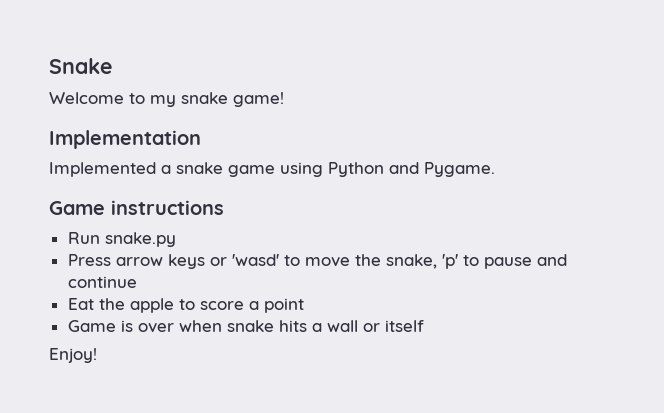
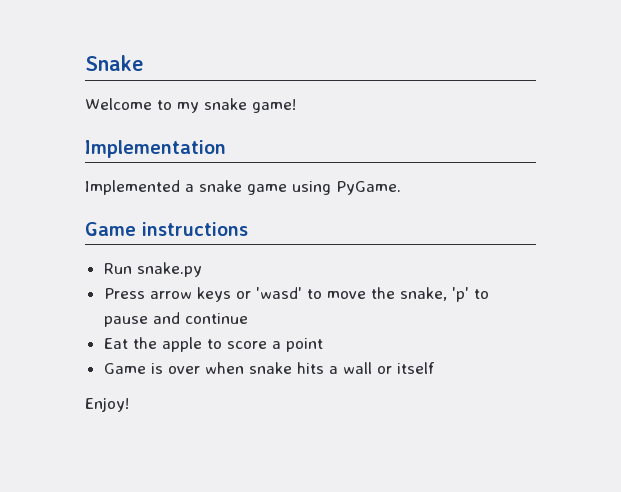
- Implemented a snake game using Python and Pygame.
+ Implemented a snake game using PyGame.

